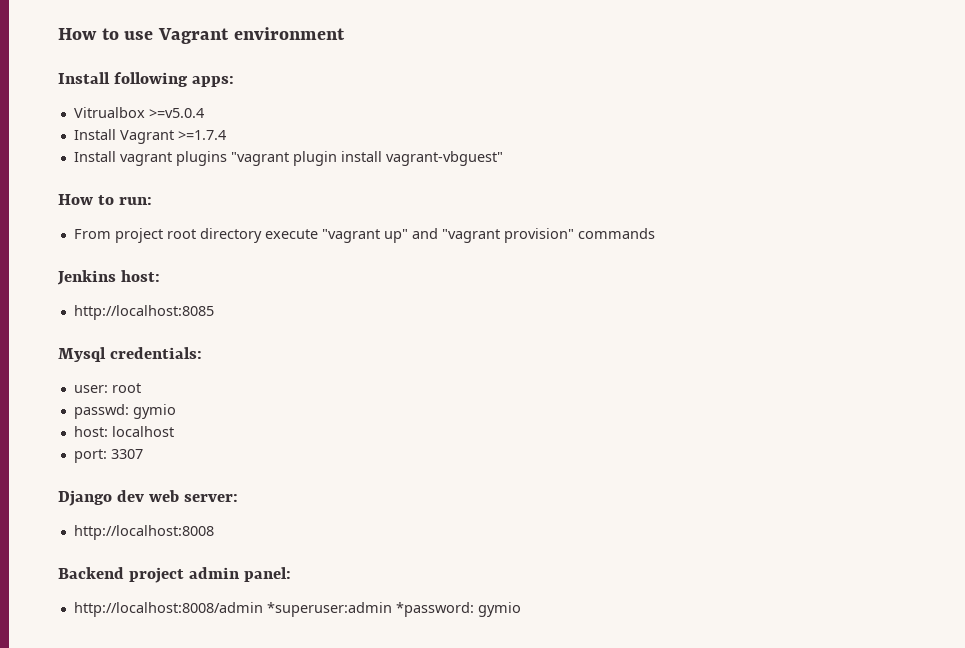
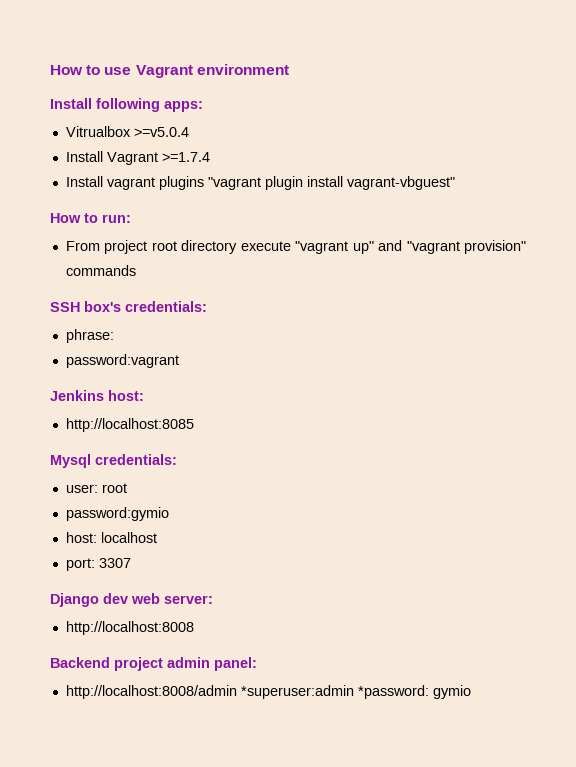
+ SSH box's credentials:
+ phrase:
+ password:vagrant
- passwd: gymio
+ password:gymio

